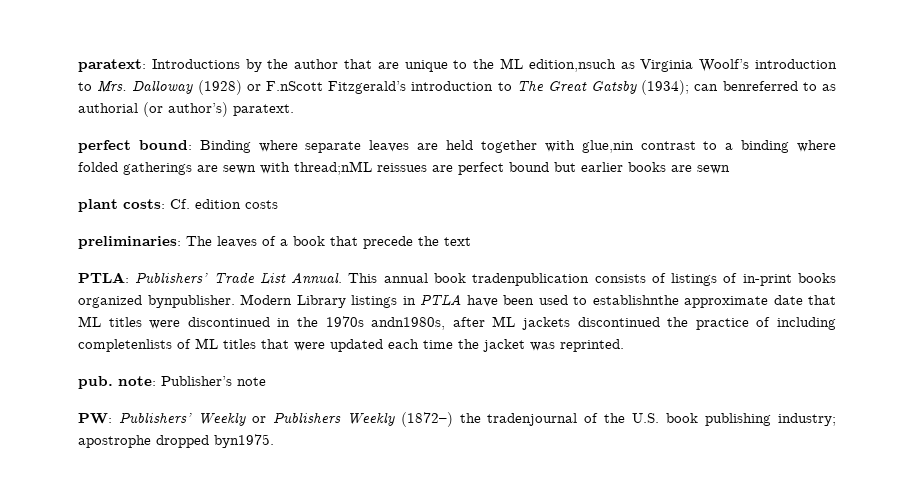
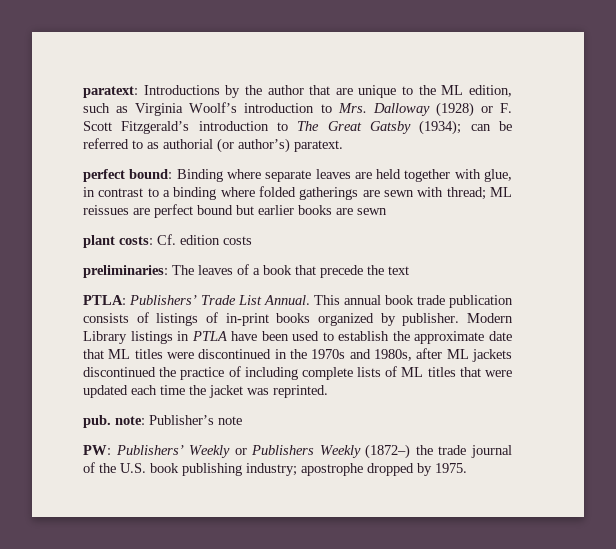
- paratext: Introductions by the author that are unique to the ML edition,nsuch as Virginia Woolf’s introduction to Mrs. Dalloway (1928) or F.nScott Fitzgerald’s introduction to The Great Gatsby (1934); can benreferred to as authorial (or author’s) paratext.
+ paratext: Introductions by the author that are unique to the ML edition, such as Virginia Woolf’s introduction to Mrs. Dalloway (1928) or F. Scott Fitzgerald’s introduction to The Great Gatsby (1934); can be referred to as authorial (or author’s) paratext.
- perfect bound: Binding where separate leaves are held together with glue,nin contrast to a binding where folded gatherings are sewn with thread;nML reissues are perfect bound but earlier books are sewn
+ perfect bound: Binding where separate leaves are held together with glue, in contrast to a binding where folded gatherings are sewn with thread; ML reissues are perfect bound but earlier books are sewn
- This annual book tradenpublication consists of listings of in-print books organized bynpublisher.
+ This annual book trade publication consists of listings of in-print books organized by publisher.
- Modern Library listings in PTLA have been used to establishnthe approximate date that ML titles were discontinued in the 1970s andn1980s, after ML jackets discontinued the practice of including completenlists of ML titles that were updated each time the jacket was reprinted.
+ Modern Library listings in PTLA have been used to establish the approximate date that ML titles were discontinued in the 1970s and 1980s, after ML jackets discontinued the practice of including complete lists of ML titles that were updated each time the jacket was reprinted.
- PW: Publishers’ Weekly or Publishers Weekly (1872–) the tradenjournal of the U.S. book publishing industry; apostrophe dropped byn1975.
+ PW: Publishers’ Weekly or Publishers Weekly (1872–) the trade journal of the U.S. book publishing industry; apostrophe dropped by 1975.

